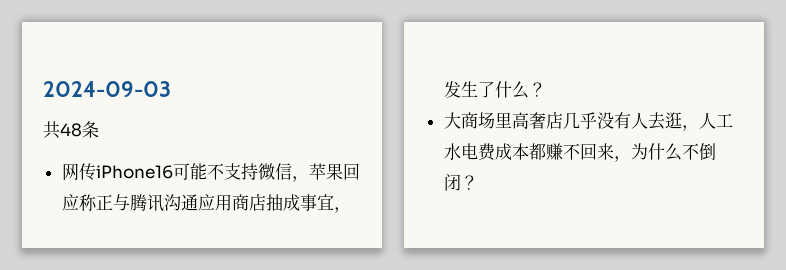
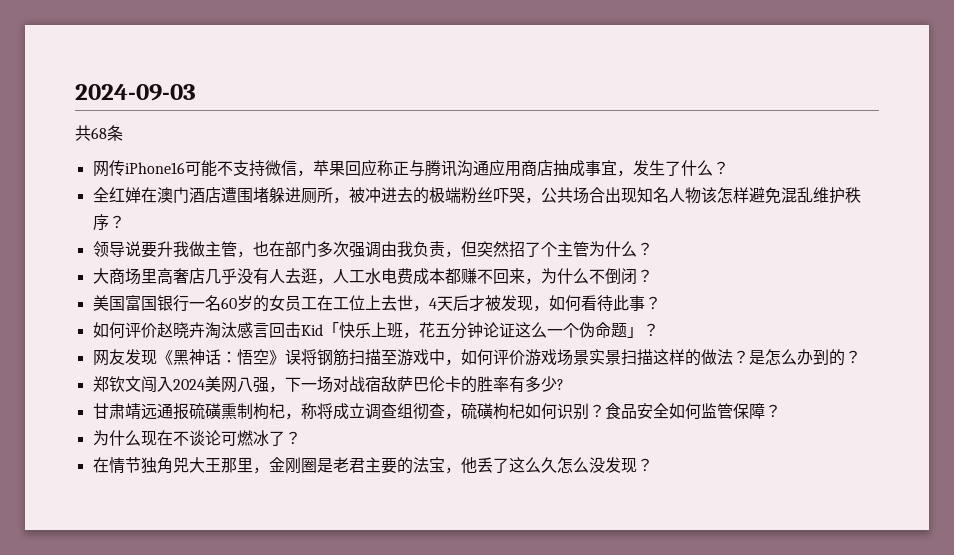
- 共48条
+ 共68条
+ 全红婵在澳门酒店遭围堵躲进厕所，被冲进去的极端粉丝吓哭，公共场合出现知名人物该怎样避免混乱维护秩序？
+ 领导说要升我做主管，也在部门多次强调由我负责，但突然招了个主管为什么？
+ 美国富国银行一名60岁的女员工在工位上去世，4天后才被发现，如何看待此事？
+ 如何评价赵晓卉淘汰感言回击Kid「快乐上班，花五分钟论证这么一个伪命题」？
+ 网友发现《黑神话：悟空》误将钢筋扫描至游戏中，如何评价游戏场景实景扫描这样的做法？是怎么办到的？
+ 郑钦文闯入2024美网八强，下一场对战宿敌萨巴伦卡的胜率有多少?
+ 甘肃靖远通报硫磺熏制枸杞，称将成立调查组彻查，硫磺枸杞如何识别？食品安全如何监管保障？
+ 为什么现在不谈论可燃冰了？
+ 在情节独角兕大王那里，金刚圈是老君主要的法宝，他丢了这么久怎么没发现？

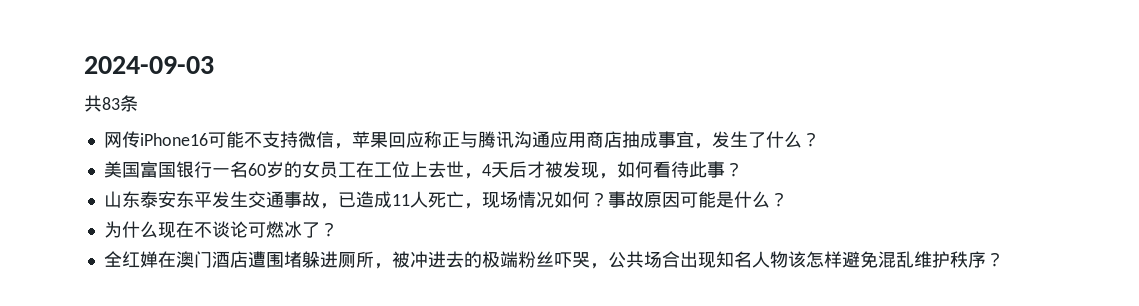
- 共68条
+ 共83条
+ 美国富国银行一名60岁的女员工在工位上去世，4天后才被发现，如何看待此事？
+ 山东泰安东平发生交通事故，已造成11人死亡，现场情况如何？事故原因可能是什么？
+ 为什么现在不谈论可燃冰了？
- 领导说要升我做主管，也在部门多次强调由我负责，但突然招了个主管为什么？
- 大商场里高奢店几乎没有人去逛，人工水电费成本都赚不回来，为什么不倒闭？
- 美国富国银行一名60岁的女员工在工位上去世，4天后才被发现，如何看待此事？
- 如何评价赵晓卉淘汰感言回击Kid「快乐上班，花五分钟论证这么一个伪命题」？
- 网友发现《黑神话：悟空》误将钢筋扫描至游戏中，如何评价游戏场景实景扫描这样的做法？是怎么办到的？
- 郑钦文闯入2024美网八强，下一场对战宿敌萨巴伦卡的胜率有多少?
- 甘肃靖远通报硫磺熏制枸杞，称将成立调查组彻查，硫磺枸杞如何识别？食品安全如何监管保障？
- 为什么现在不谈论可燃冰了？
- 在情节独角兕大王那里，金刚圈是老君主要的法宝，他丢了这么久怎么没发现？

